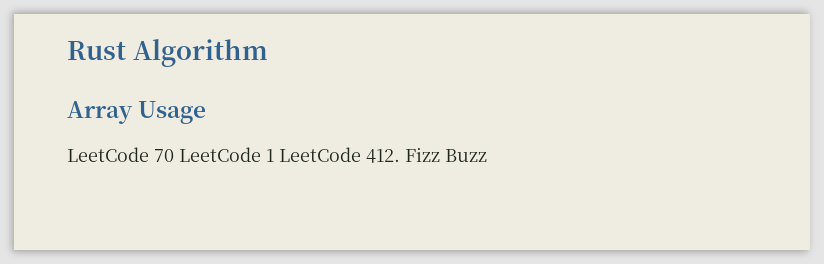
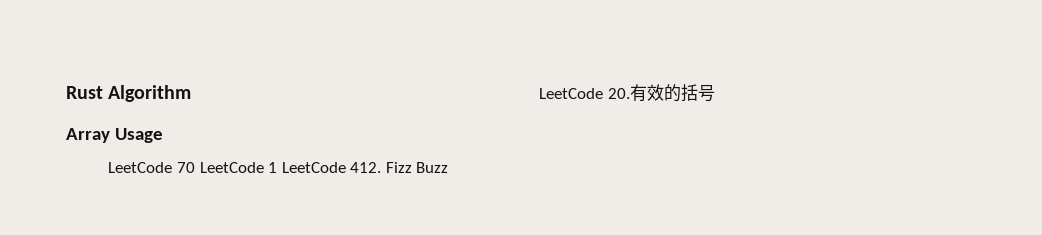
- LeetCode 70 LeetCode 1 LeetCode 412. Fizz Buzz
+ LeetCode 70 LeetCode 1 LeetCode 412. Fizz Buzz LeetCode 20.有效的括号

